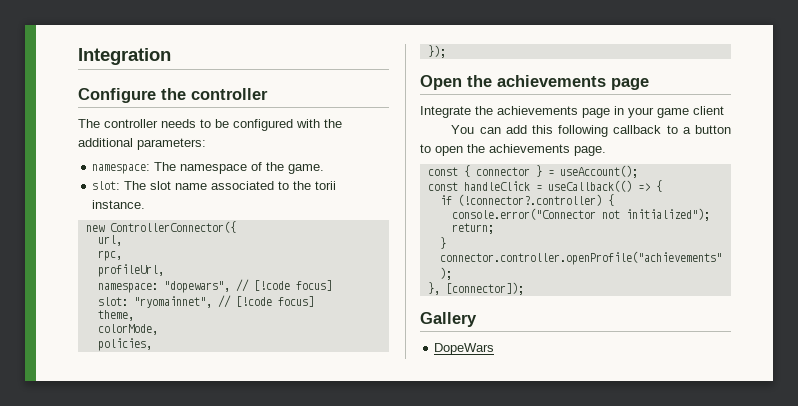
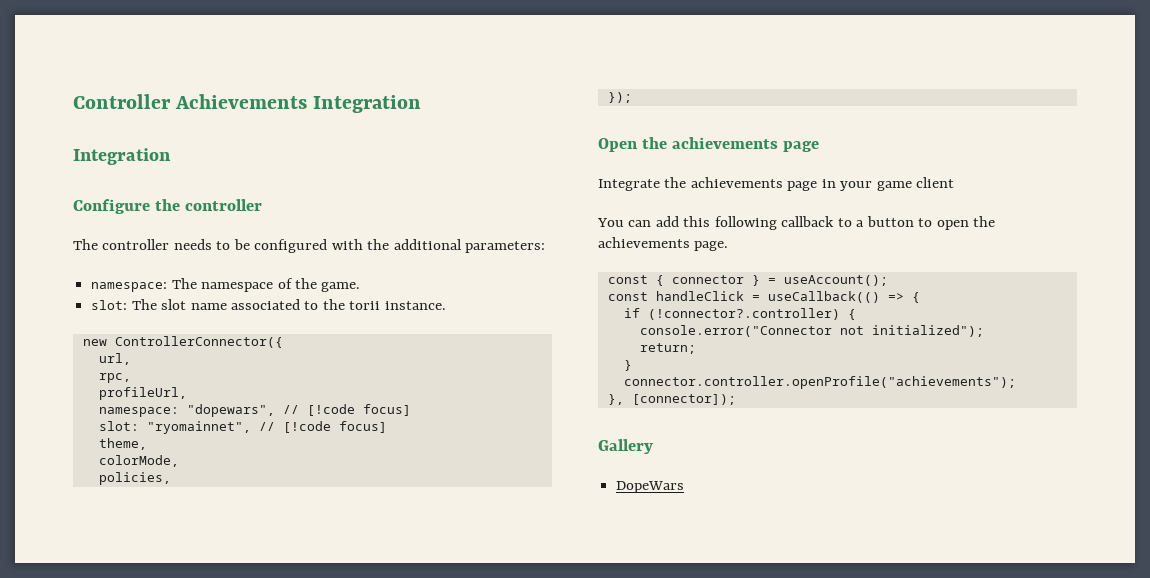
+ Controller Achievements Integration

